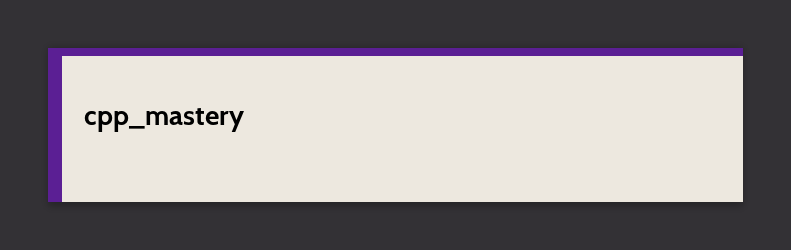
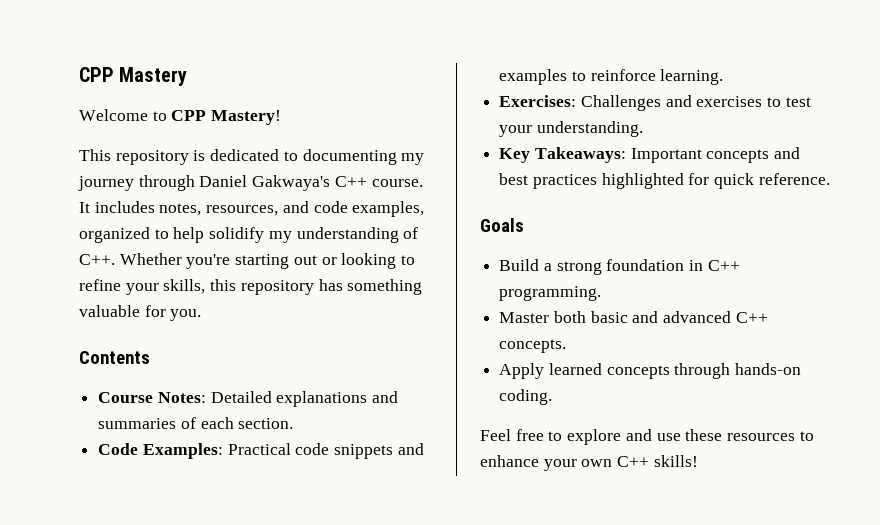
- cpp_mastery
+ CPP Mastery
+ Welcome to CPP Mastery!
+ This repository is dedicated to documenting my journey through Daniel Gakwaya's C++ course. It includes notes, resources, and code examples, organized to help solidify my understanding of C++. Whether you're starting out or looking to refine your skills, this repository has something valuable for you.
+ Contents
+ Course Notes: Detailed explanations and summaries of each section.
+ Code Examples: Practical code snippets and examples to reinforce learning.
+ Exercises: Challenges and exercises to test your understanding.
+ Key Takeaways: Important concepts and best practices highlighted for quick reference.
+ Goals
+ Build a strong foundation in C++ programming.
+ Master both basic and advanced C++ concepts.
+ Apply learned concepts through hands-on coding.
+ Feel free to explore and use these resources to enhance your own C++ skills!

